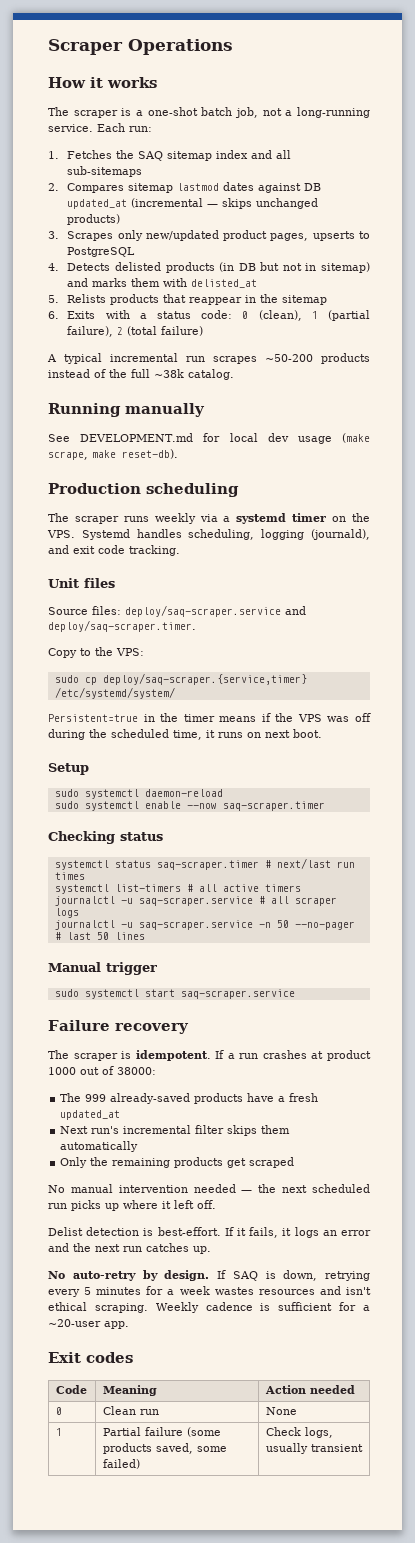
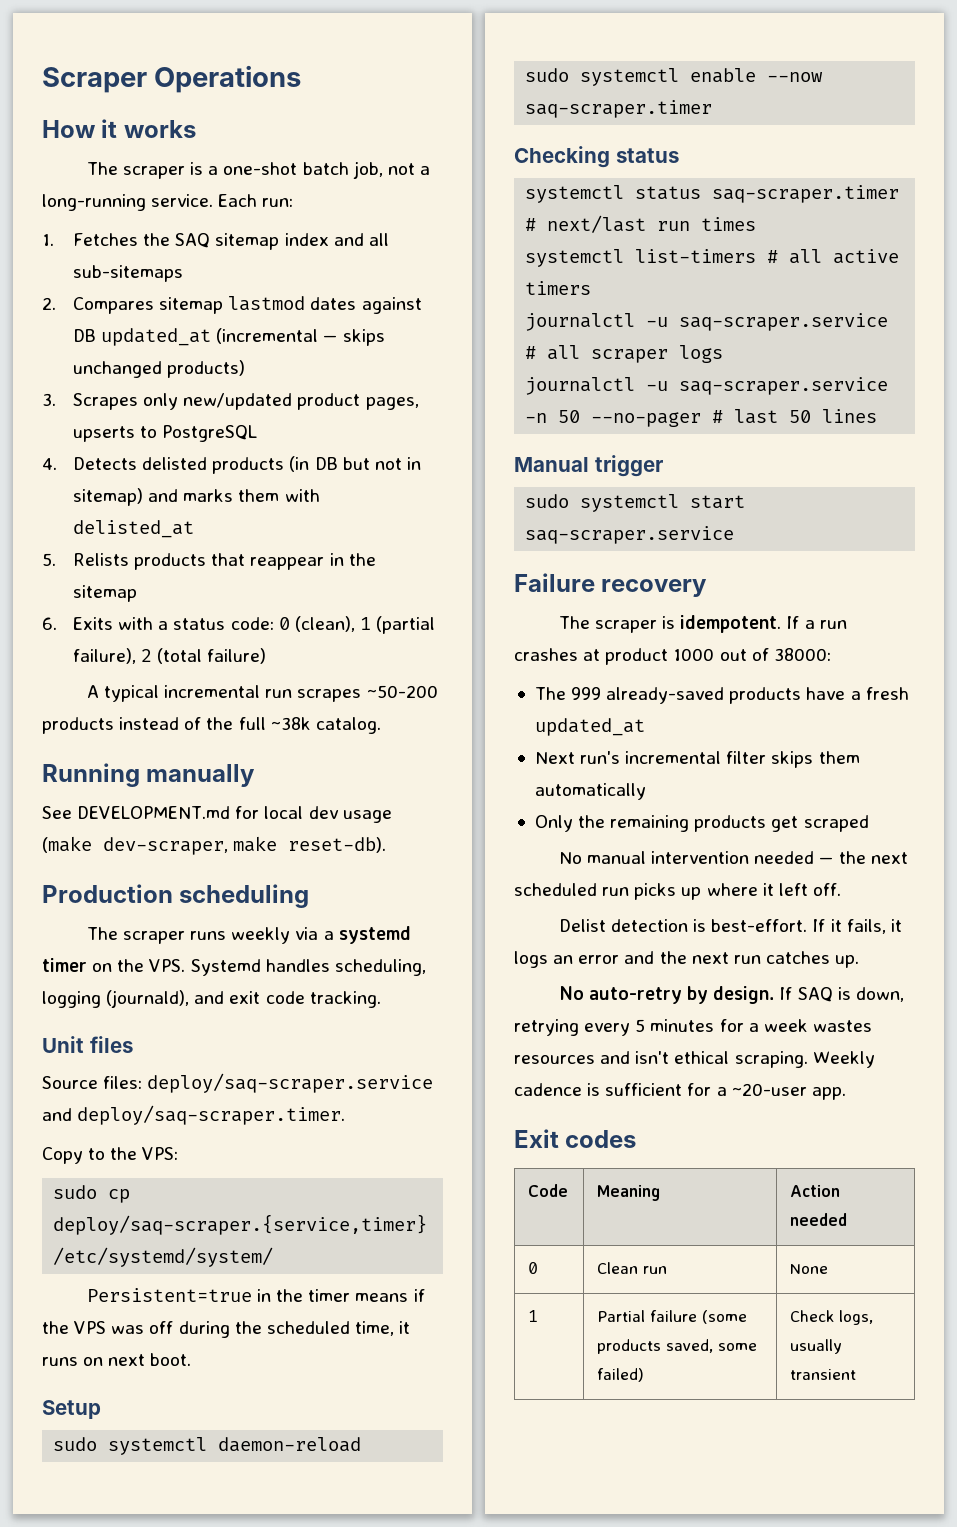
- See DEVELOPMENT.md for local dev usage (make scrape, make reset-db).
+ See DEVELOPMENT.md for local dev usage (make dev-scraper, make reset-db).

